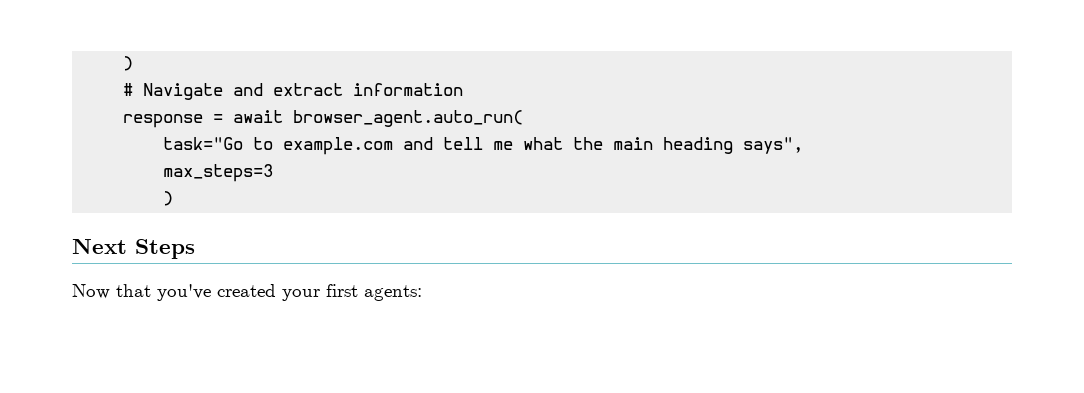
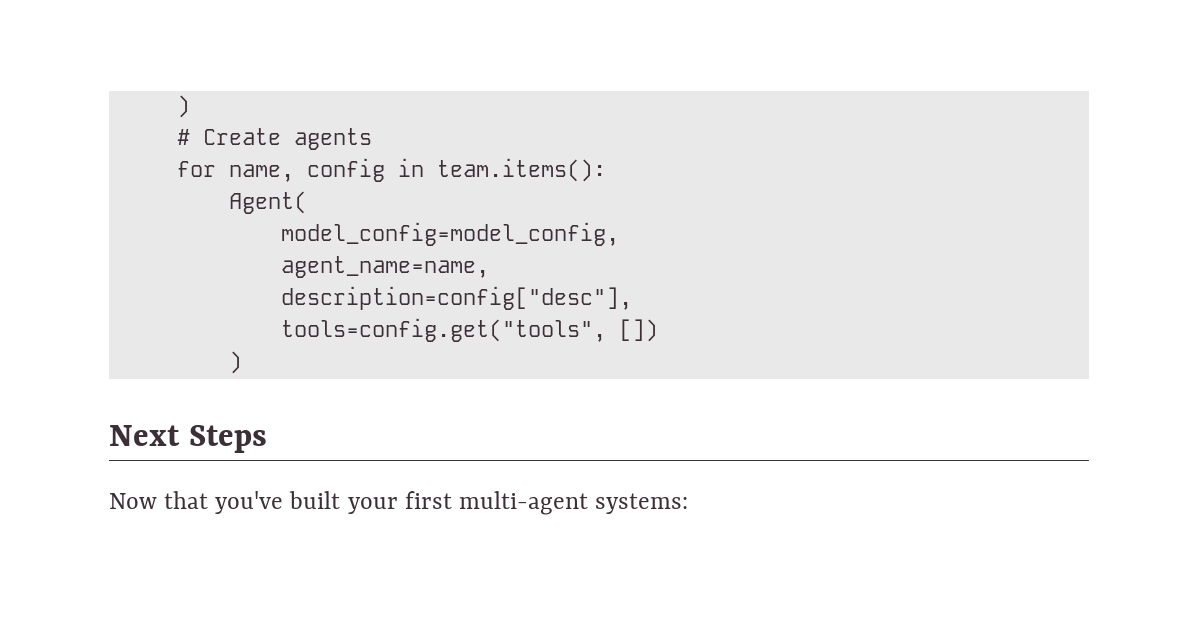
- # Navigate and extract information
- response = await browser_agent.auto_run(
- task="Go to example.com and tell me what the main heading says",
- max_steps=3
+ # Create agents
+ for name, config in team.items():
+ Agent(
+ model_config=model_config,
+ agent_name=name,
+ description=config["desc"],
+ tools=config.get("tools", [])
- Now that you've created your first agents:
+ Now that you've built your first multi-agent systems:

